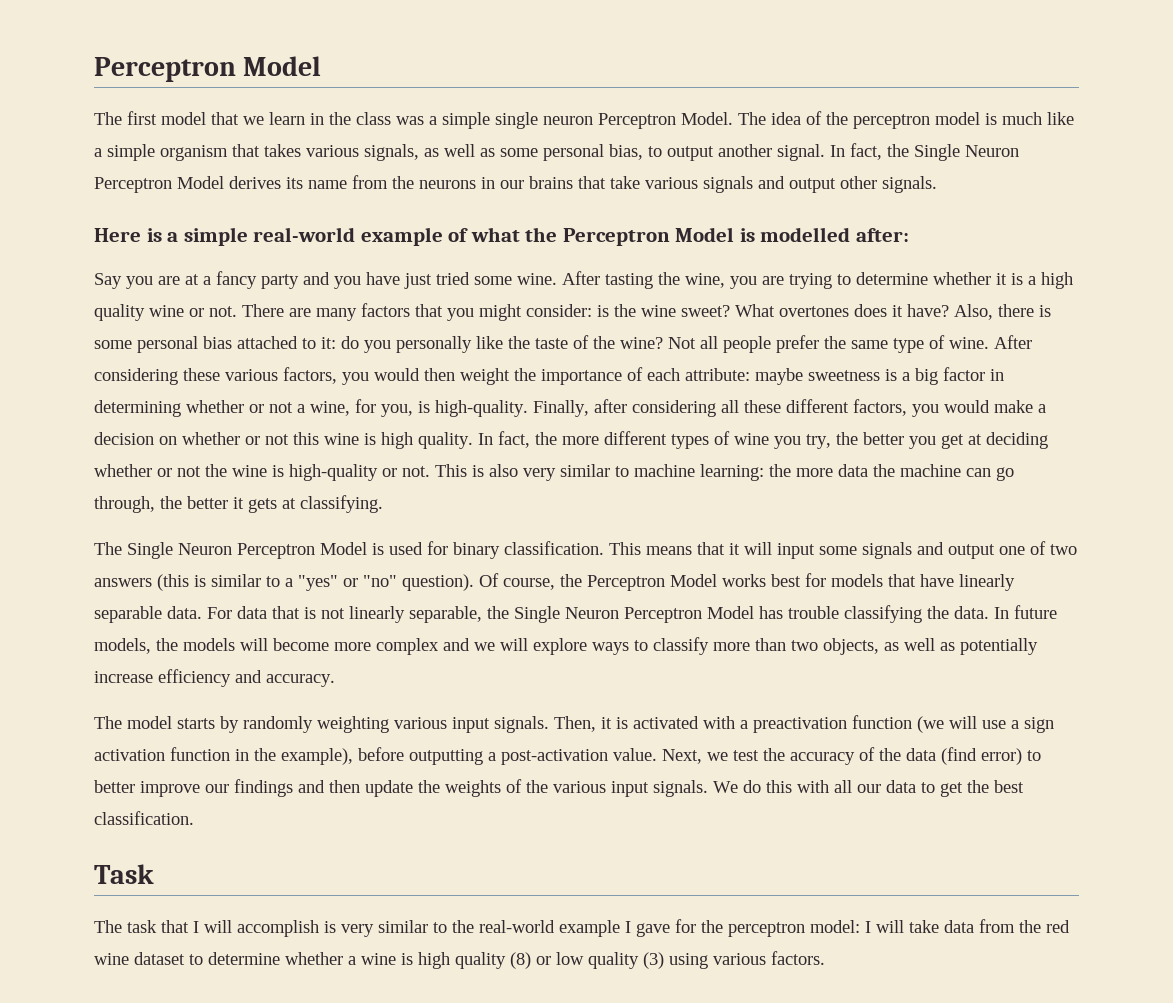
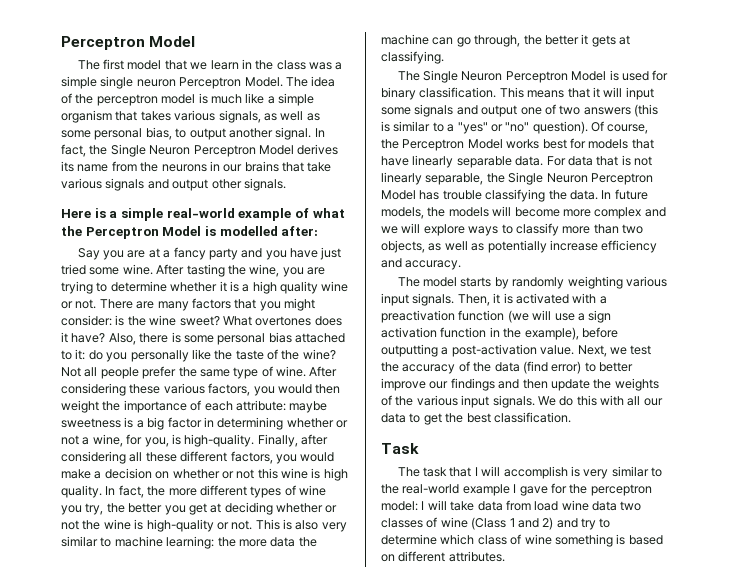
- The task that I will accomplish is very similar to the real-world example I gave for the perceptron model: I will take data from the red wine dataset to determine whether a wine is high quality (8) or low quality (3) using various factors.
+ The task that I will accomplish is very similar to the real-world example I gave for the perceptron model: I will take data from load wine data two classes of wine (Class 1 and 2) and try to determine which class of wine something is based on different attributes.

